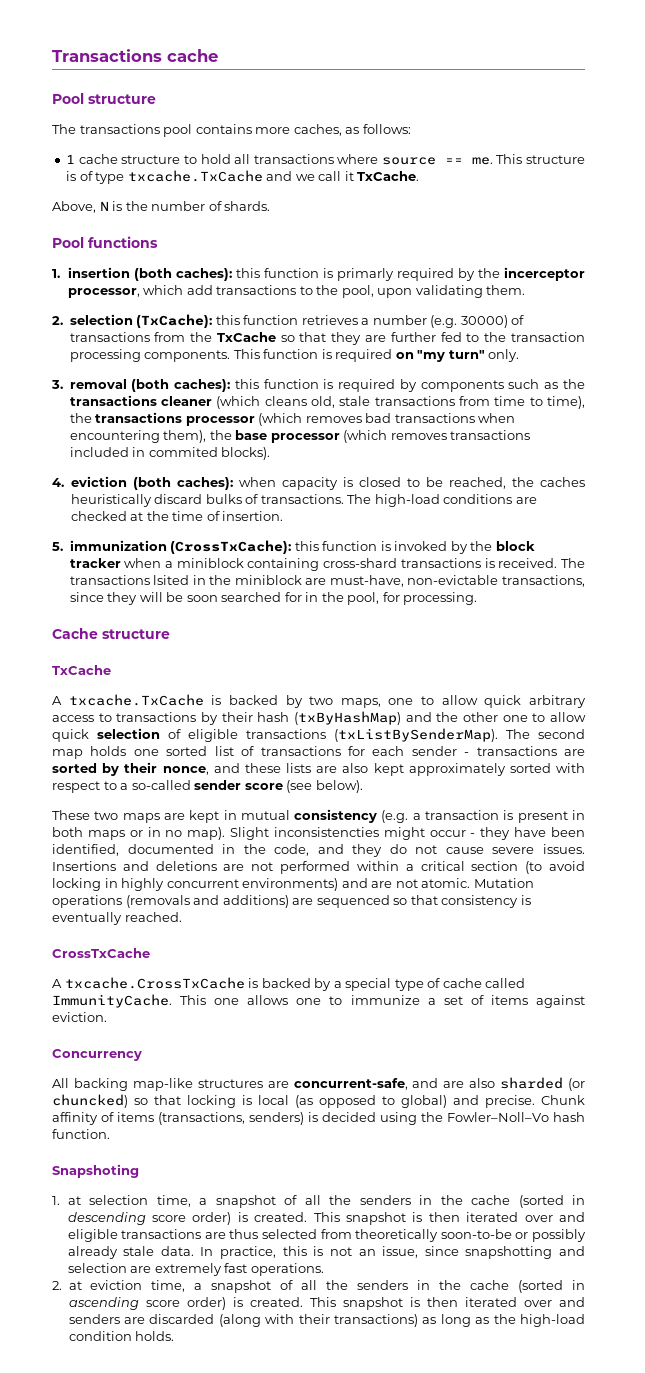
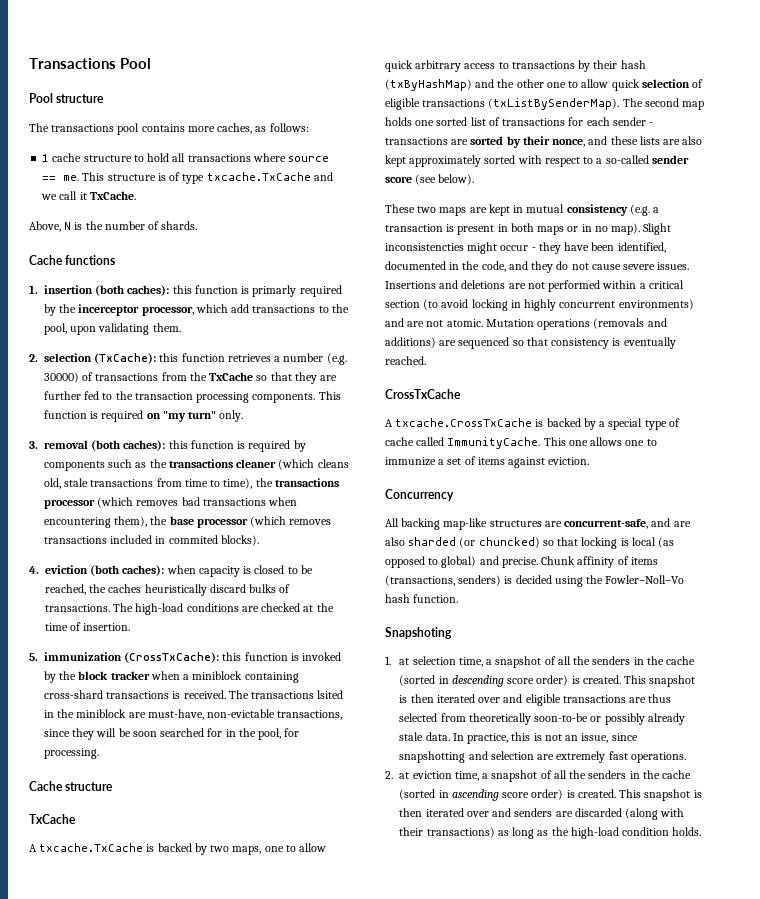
- Transactions cache
+ Transactions Pool
- Pool functions
+ Cache functions

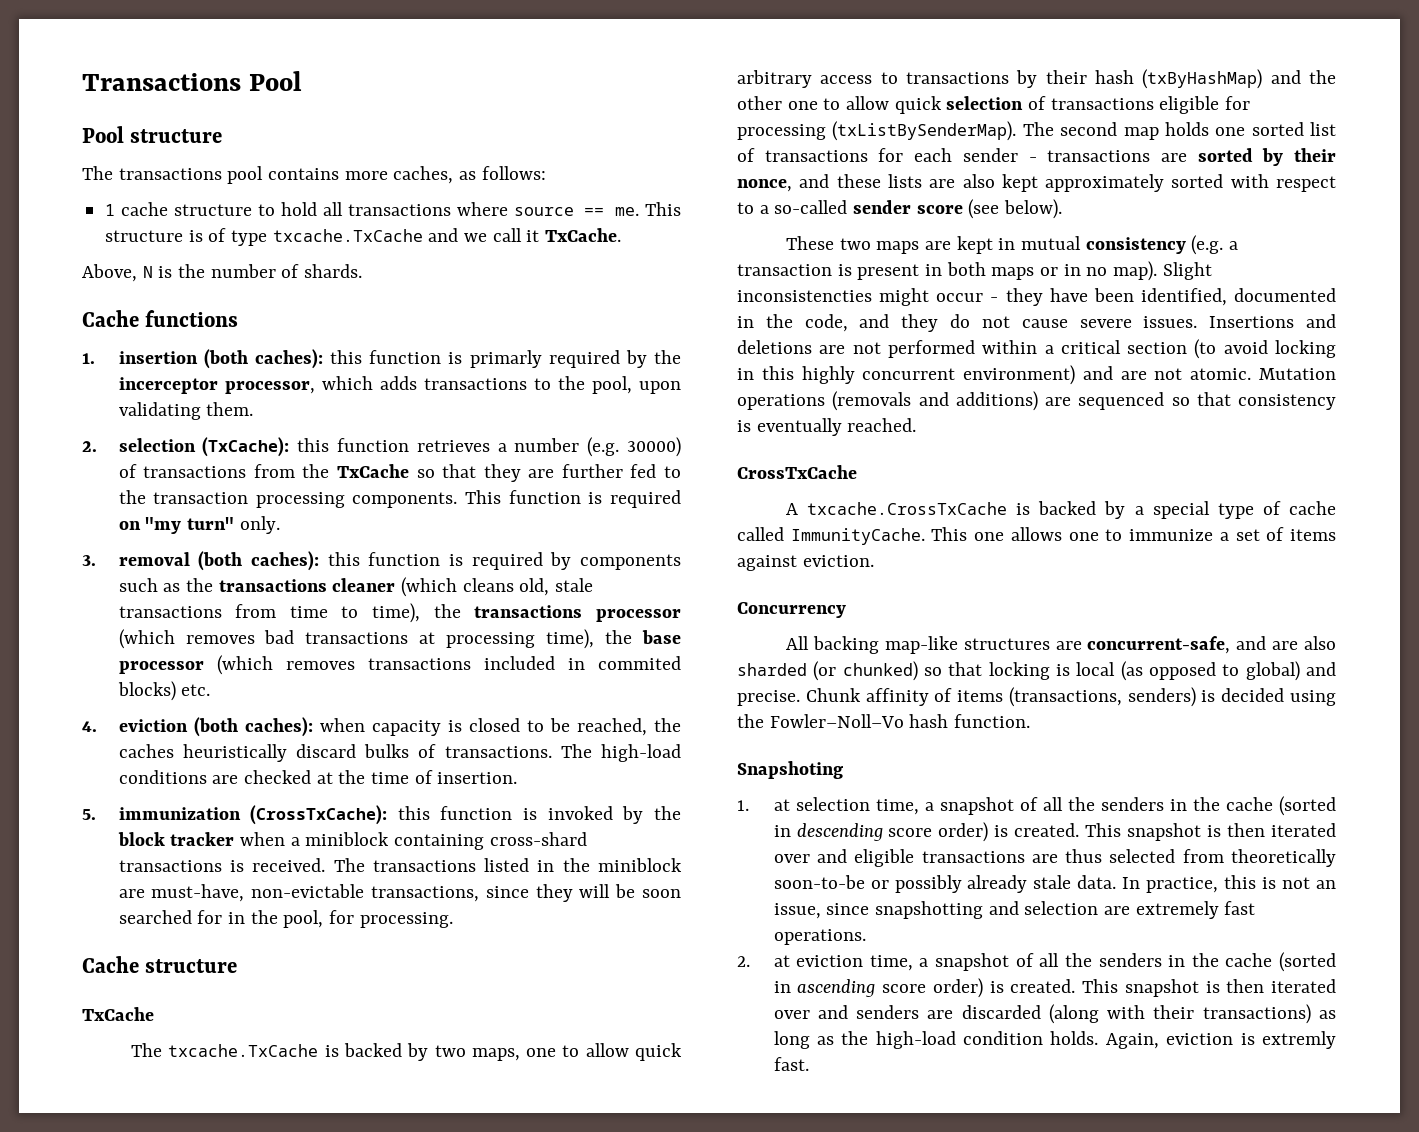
- 1. insertion (both caches): this function is primarly required by the incerceptor processor, which add transactions to the pool, upon validating them.
+ 1. insertion (both caches): this function is primarly required by the incerceptor processor, which adds transactions to the pool, upon validating them.
- 3. removal (both caches): this function is required by components such as the transactions cleaner (which cleans old, stale transactions from time to time), the transactions processor (which removes bad transactions when encountering them), the base processor (which removes transactions included in commited blocks).
+ 3. removal (both caches): this function is required by components such as the transactions cleaner (which cleans old, stale transactions from time to time), the transactions processor (which removes bad transactions at processing time), the base processor (which removes transactions included in commited blocks) etc.
- The transactions lsited in the miniblock are must-have, non-evictable transactions, since they will be soon searched for in the pool, for processing.
+ The transactions listed in the miniblock are must-have, non-evictable transactions, since they will be soon searched for in the pool, for processing.
- A txcache.TxCache is backed by two maps, one to allow quick arbitrary access to transactions by their hash (txByHashMap) and the other one to allow quick selection of eligible transactions (txListBySenderMap).
+ The txcache.TxCache is backed by two maps, one to allow quick arbitrary access to transactions by their hash (txByHashMap) and the other one to allow quick selection of transactions eligible for processing (txListBySenderMap).
- Insertions and deletions are not performed within a critical section (to avoid locking in highly concurrent environments) and are not atomic.
+ Insertions and deletions are not performed within a critical section (to avoid locking in this highly concurrent environment) and are not atomic.
- All backing map-like structures are concurrent-safe, and are also sharded (or chuncked) so that locking is local (as opposed to global) and precise.
+ All backing map-like structures are concurrent-safe, and are also sharded (or chunked) so that locking is local (as opposed to global) and precise.
+ Again, eviction is extremly fast.

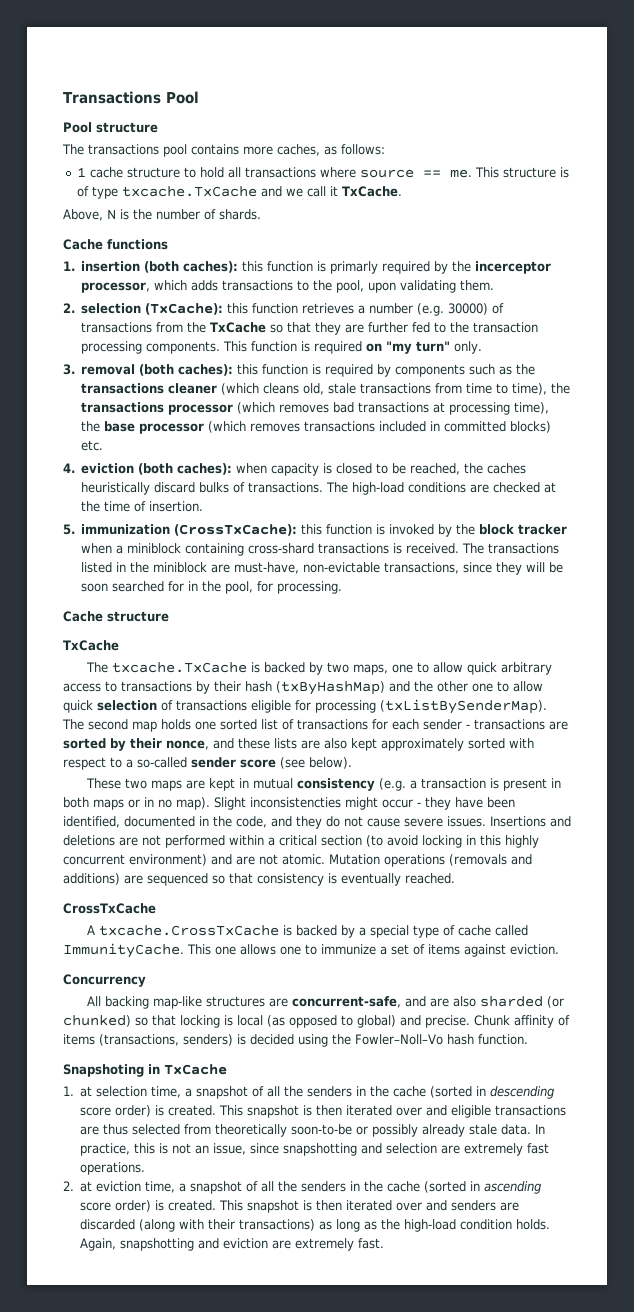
- 3. removal (both caches): this function is required by components such as the transactions cleaner (which cleans old, stale transactions from time to time), the transactions processor (which removes bad transactions at processing time), the base processor (which removes transactions included in commited blocks) etc.
+ 3. removal (both caches): this function is required by components such as the transactions cleaner (which cleans old, stale transactions from time to time), the transactions processor (which removes bad transactions at processing time), the base processor (which removes transactions included in committed blocks) etc.
- Snapshoting
+ Snapshoting in TxCache
- Again, eviction is extremly fast.
+ Again, snapshotting and eviction are extremely fast.

